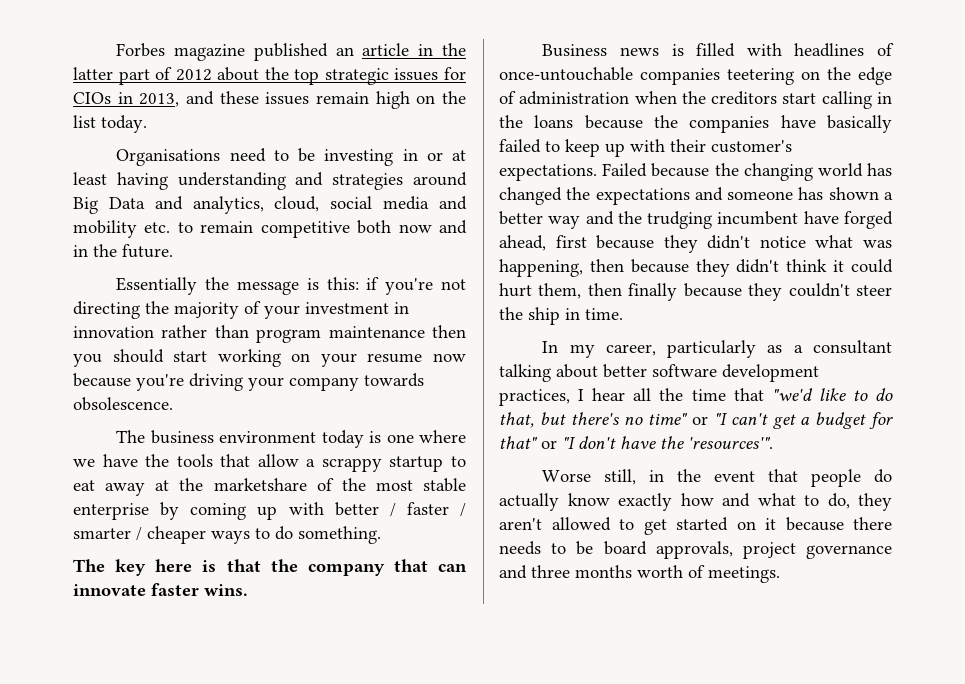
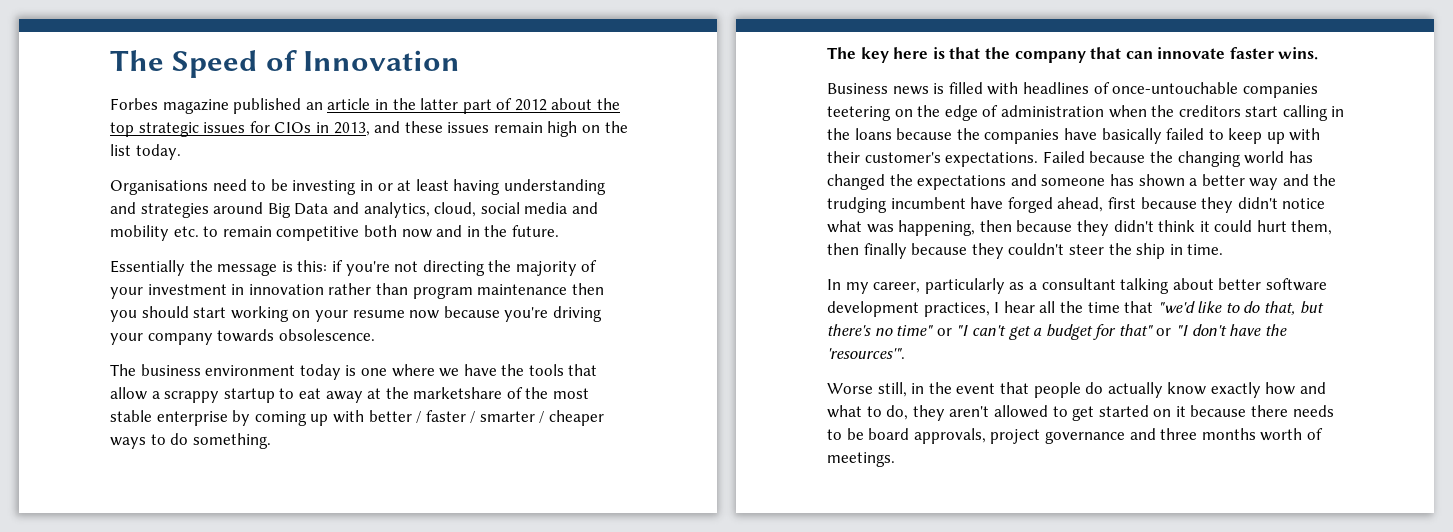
+ The Speed of Innovation

